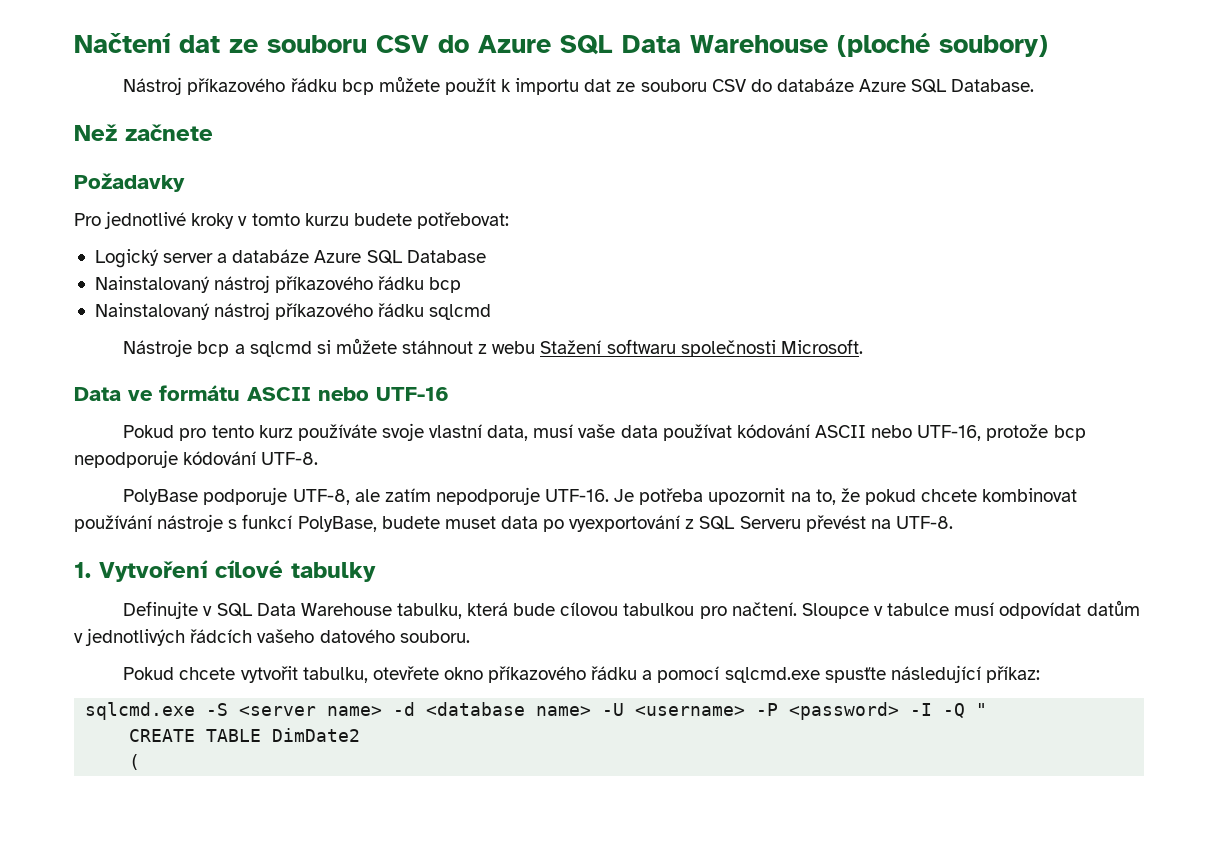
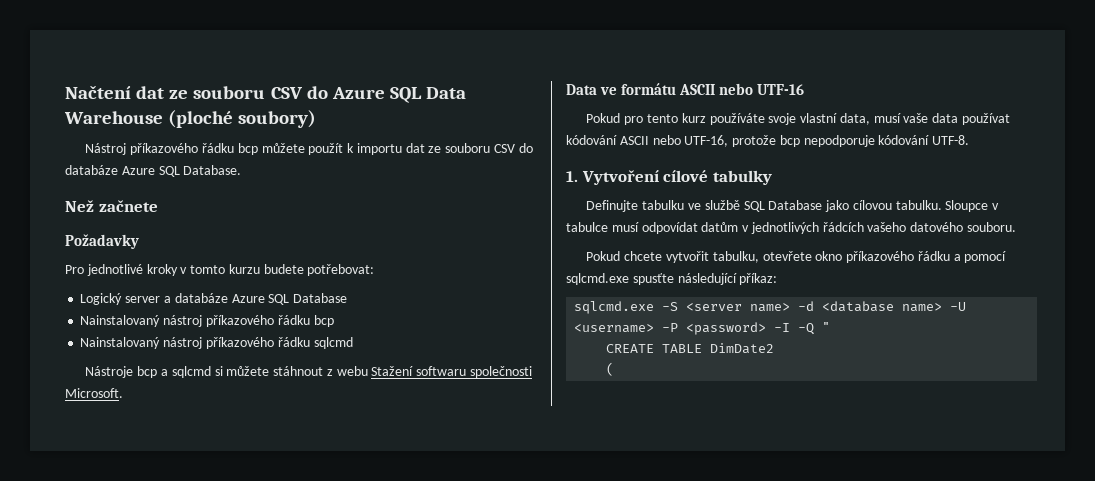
- PolyBase podporuje UTF-8, ale zatím nepodporuje UTF-16. Je potřeba upozornit na to, že pokud chcete kombinovat používání nástroje s funkcí PolyBase, budete muset data po vyexportování z SQL Serveru převést na UTF-8.
- Definujte v SQL Data Warehouse tabulku, která bude cílovou tabulkou pro načtení.
+ Definujte tabulku ve službě SQL Database jako cílovou tabulku.

